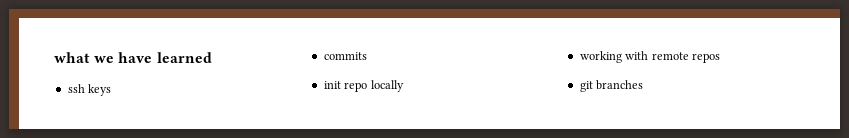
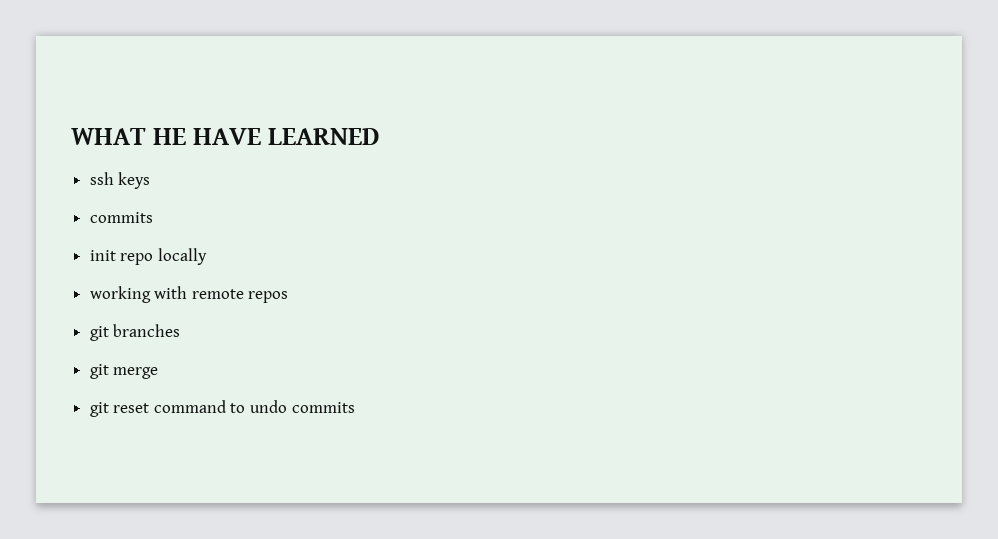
- what we have learned
+ WHAT HE HAVE LEARNED
+ git merge
+ git reset command to undo commits

